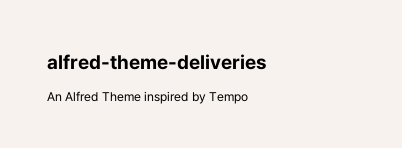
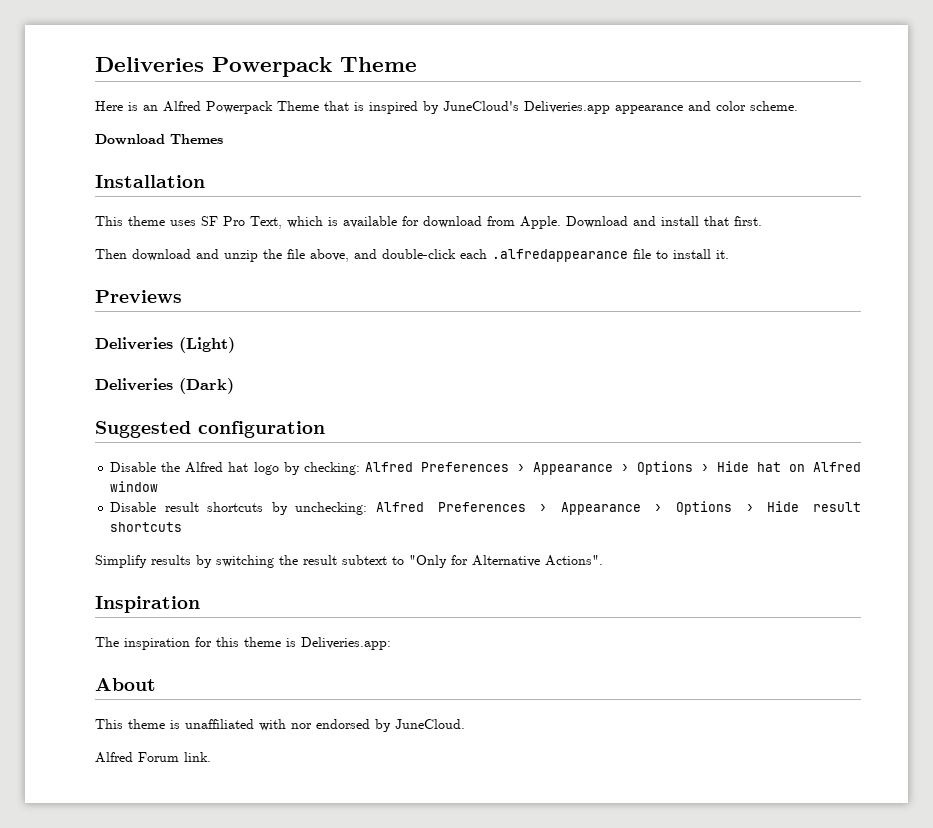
- alfred-theme-deliveries
- An Alfred Theme inspired by Tempo
+ Deliveries Powerpack Theme
+ Here is an Alfred Powerpack Theme that is inspired by JuneCloud's Deliveries.app appearance and color scheme.
+ Download Themes
+ Installation
+ This theme uses SF Pro Text, which is available for download from Apple. Download and install that first.
+ Then download and unzip the file above, and double-click each .alfredappearance file to install it.
+ Previews
+ Deliveries (Light)
+ Deliveries (Dark)
+ Suggested configuration
+ Disable the Alfred hat logo by checking: Alfred Preferences › Appearance › Options › Hide hat on Alfred window
+ Disable result shortcuts by unchecking: Alfred Preferences › Appearance › Options › Hide result shortcuts
+ Simplify results by switching the result subtext to "Only for Alternative Actions".
+ Inspiration
+ The inspiration for this theme is Deliveries.app:
+ About
+ This theme is unaffiliated with nor endorsed by JuneCloud.
+ Alfred Forum link.

